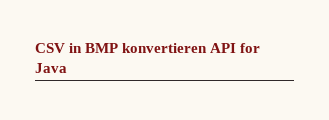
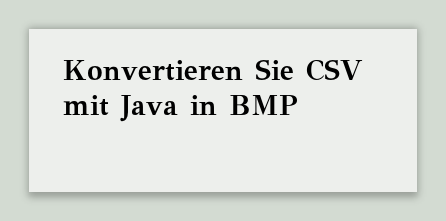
- CSV in BMP konvertieren API for Java
+ Konvertieren Sie CSV mit Java in BMP

